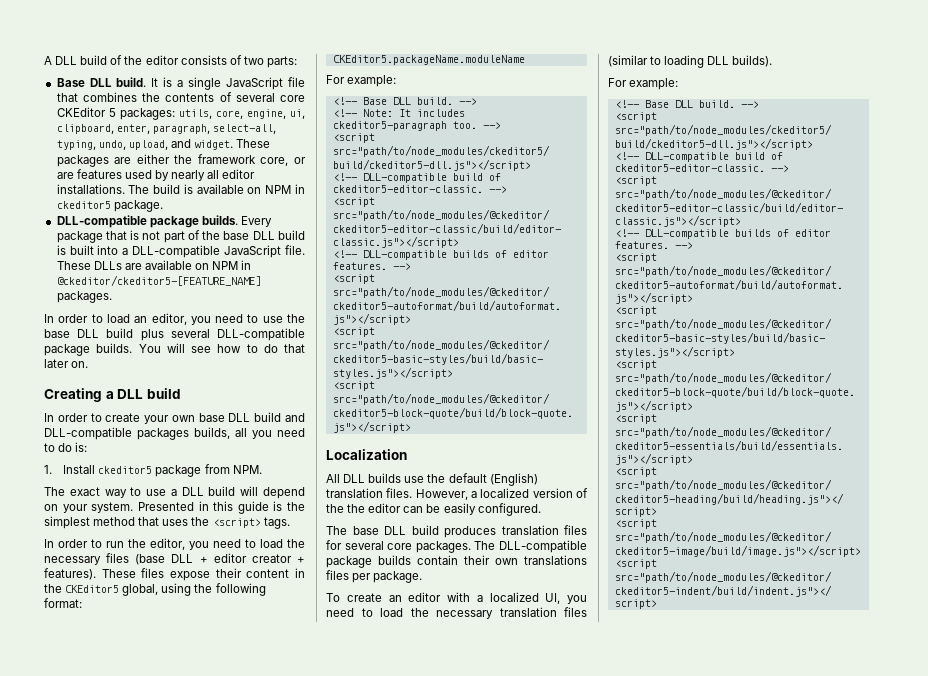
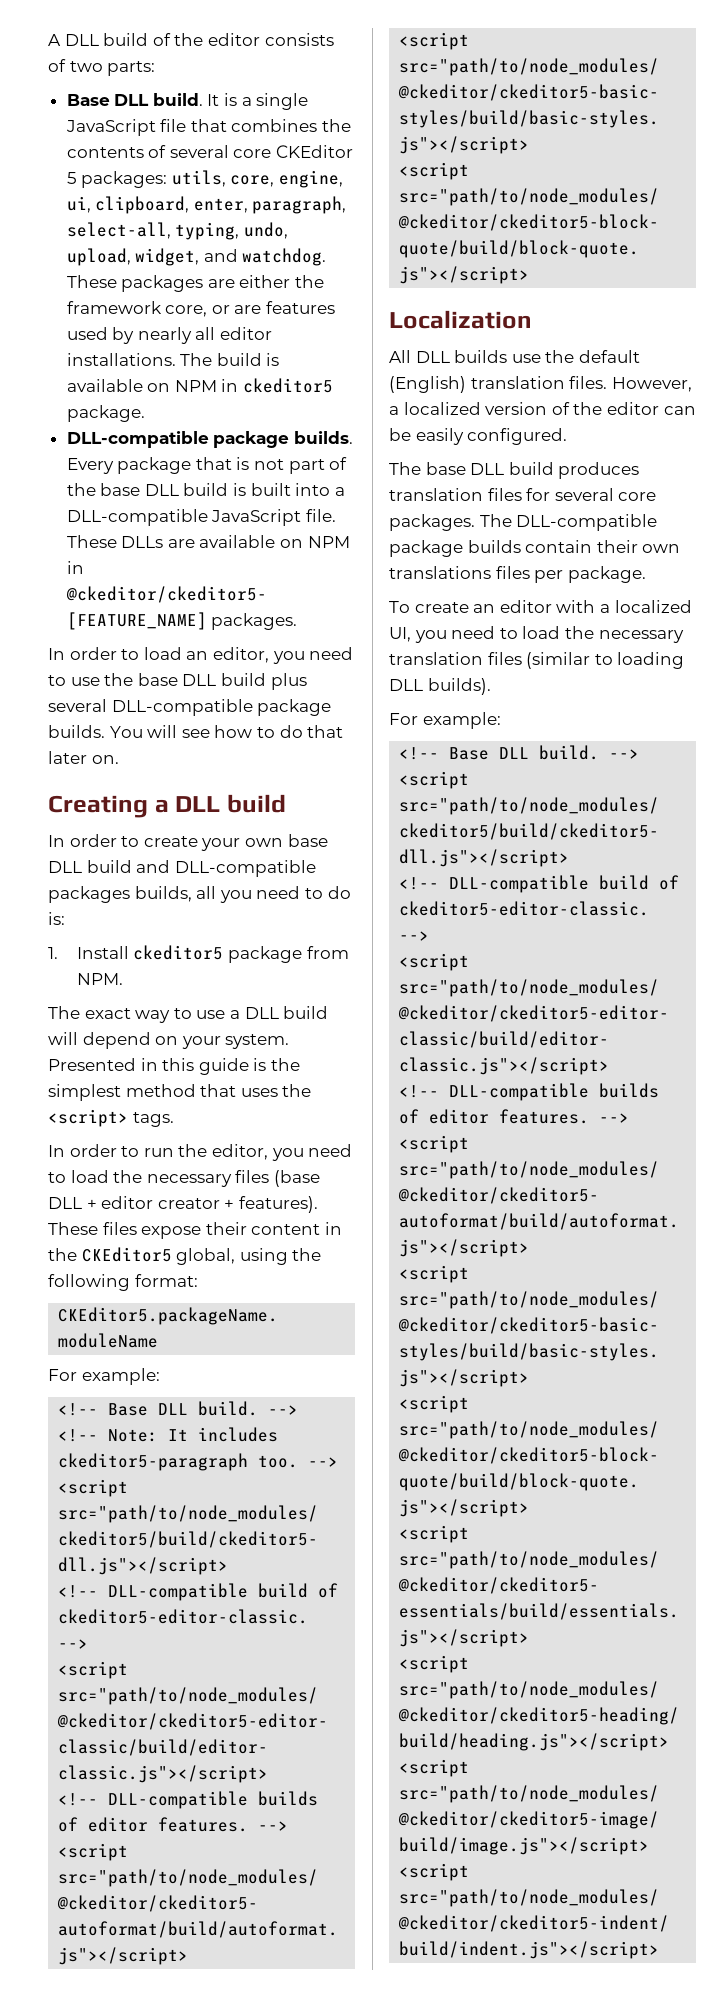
- It is a single JavaScript file that combines the contents of several core CKEditor 5 packages: utils, core, engine, ui, clipboard, enter, paragraph, select-all, typing, undo, upload, and widget.
+ It is a single JavaScript file that combines the contents of several core CKEditor 5 packages: utils, core, engine, ui, clipboard, enter, paragraph, select-all, typing, undo, upload, widget, and watchdog.
- However, a localized version of the the editor can be easily configured.
+ However, a localized version of the editor can be easily configured.

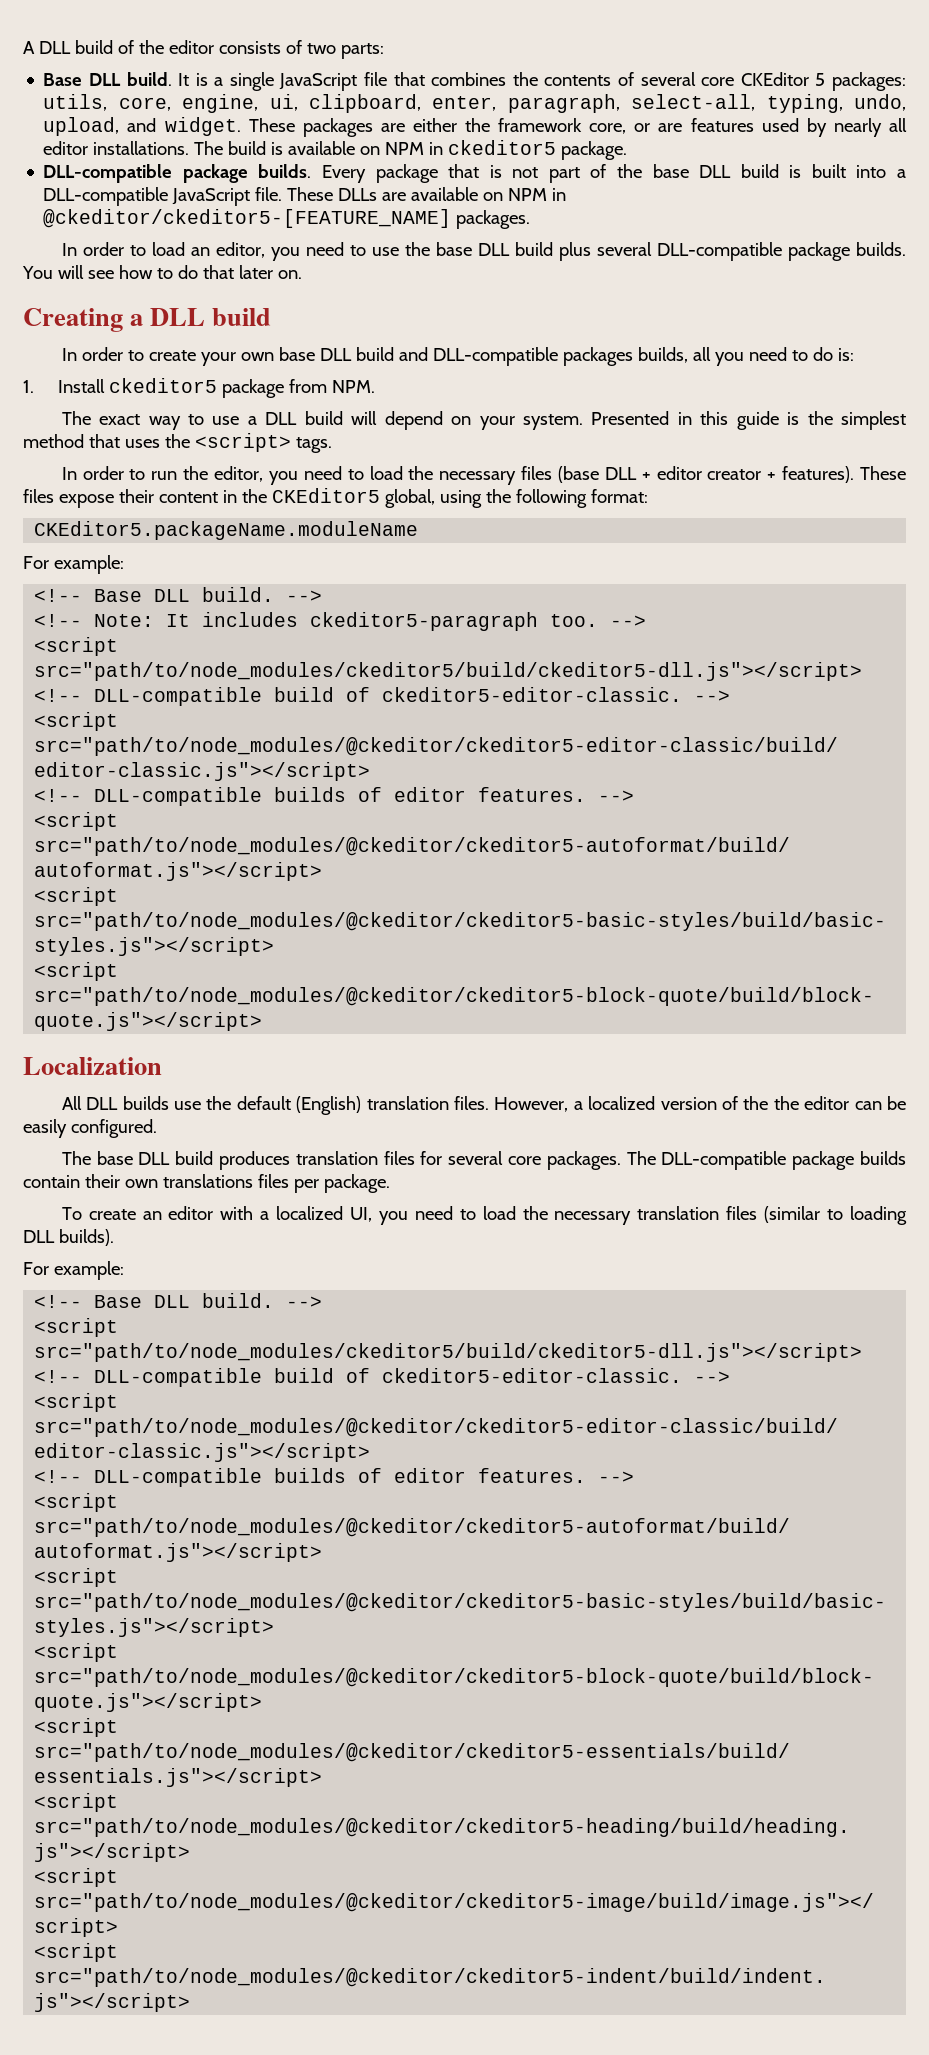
- It is a single JavaScript file that combines the contents of several core CKEditor 5 packages: utils, core, engine, ui, clipboard, enter, paragraph, select-all, typing, undo, upload, widget, and watchdog.
+ It is a single JavaScript file that combines the contents of several core CKEditor 5 packages: utils, core, engine, ui, clipboard, enter, paragraph, select-all, typing, undo, upload, and widget.
- However, a localized version of the editor can be easily configured.
+ However, a localized version of the the editor can be easily configured.

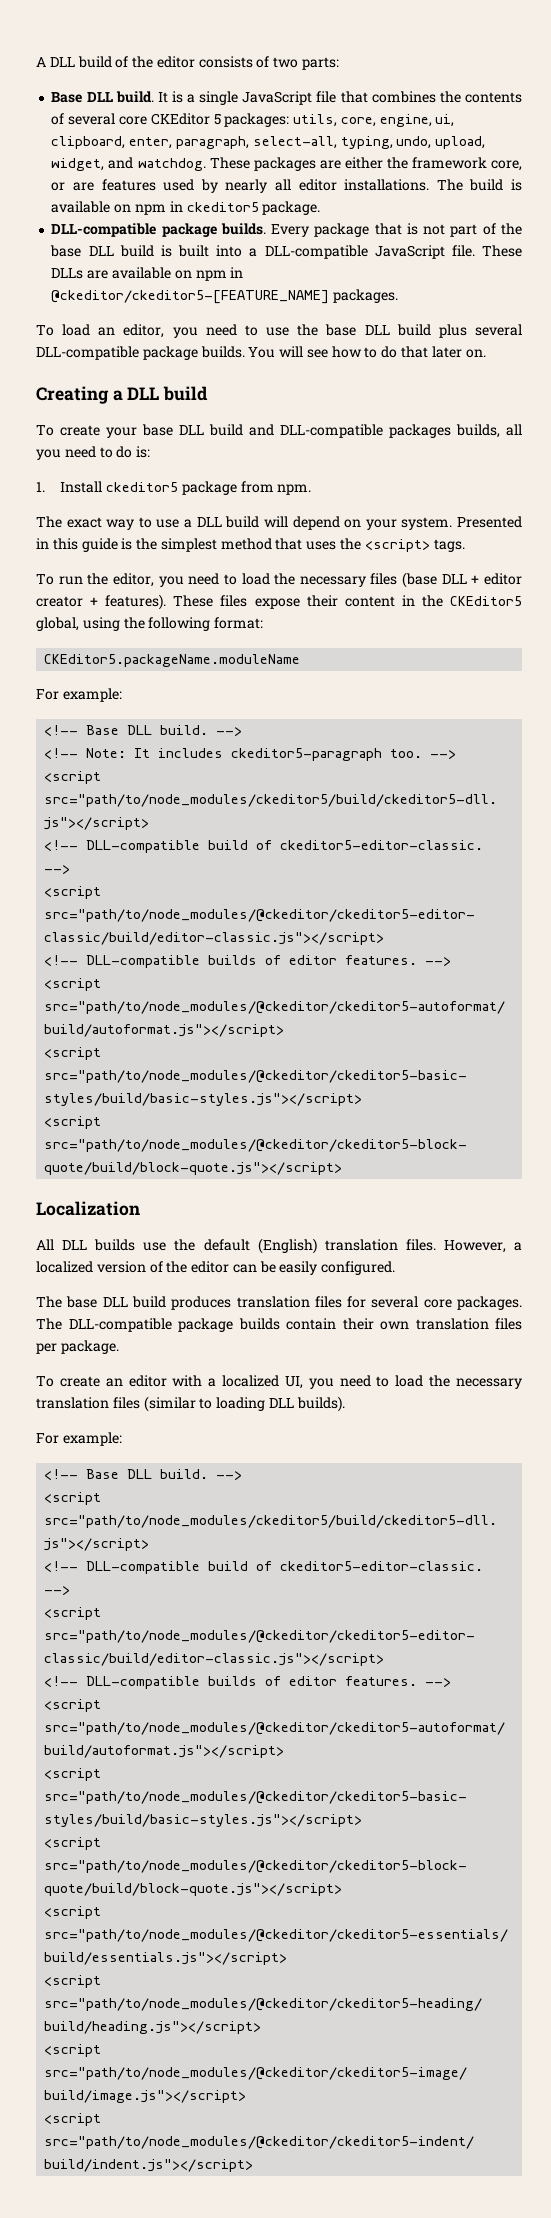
- It is a single JavaScript file that combines the contents of several core CKEditor 5 packages: utils, core, engine, ui, clipboard, enter, paragraph, select-all, typing, undo, upload, and widget.
+ It is a single JavaScript file that combines the contents of several core CKEditor 5 packages: utils, core, engine, ui, clipboard, enter, paragraph, select-all, typing, undo, upload, widget, and watchdog.
- The build is available on NPM in ckeditor5 package.
+ The build is available on npm in ckeditor5 package.
- These DLLs are available on NPM in @ckeditor/ckeditor5-[FEATURE_NAME] packages.
+ These DLLs are available on npm in @ckeditor/ckeditor5-[FEATURE_NAME] packages.
- In order to load an editor, you need to use the base DLL build plus several DLL-compatible package builds.
+ To load an editor, you need to use the base DLL build plus several DLL-compatible package builds.
- In order to create your own base DLL build and DLL-compatible packages builds, all you need to do is:
+ To create your base DLL build and DLL-compatible packages builds, all you need to do is:
- 1. Install ckeditor5 package from NPM.
+ 1. Install ckeditor5 package from npm.
- In order to run the editor, you need to load the necessary files (base DLL + editor creator + features).
+ To run the editor, you need to load the necessary files (base DLL + editor creator + features).
- However, a localized version of the the editor can be easily configured.
+ However, a localized version of the editor can be easily configured.
- The DLL-compatible package builds contain their own translations files per package.
+ The DLL-compatible package builds contain their own translation files per package.

